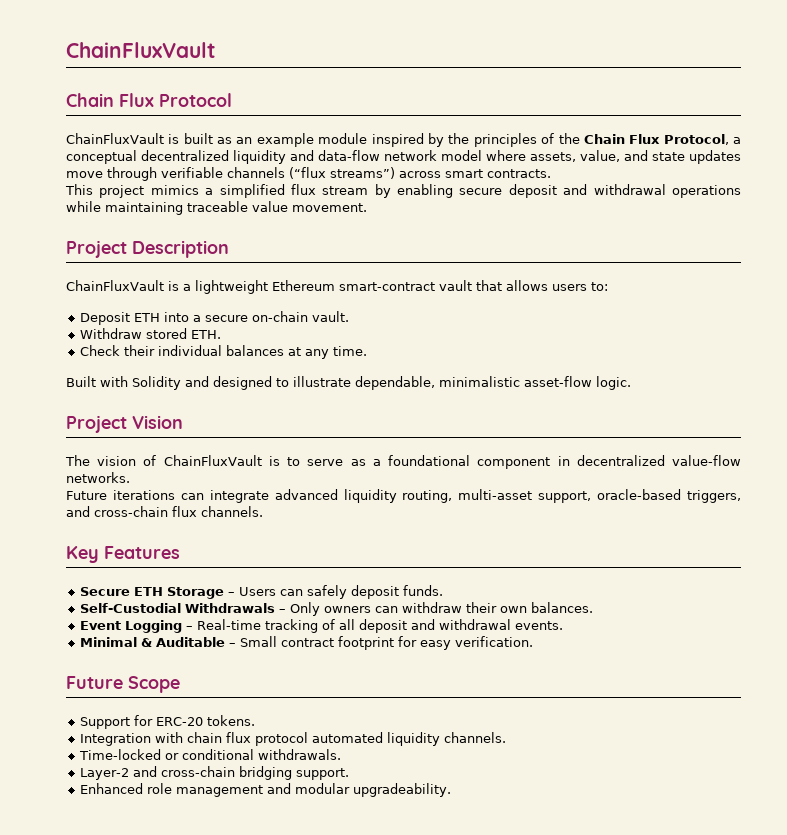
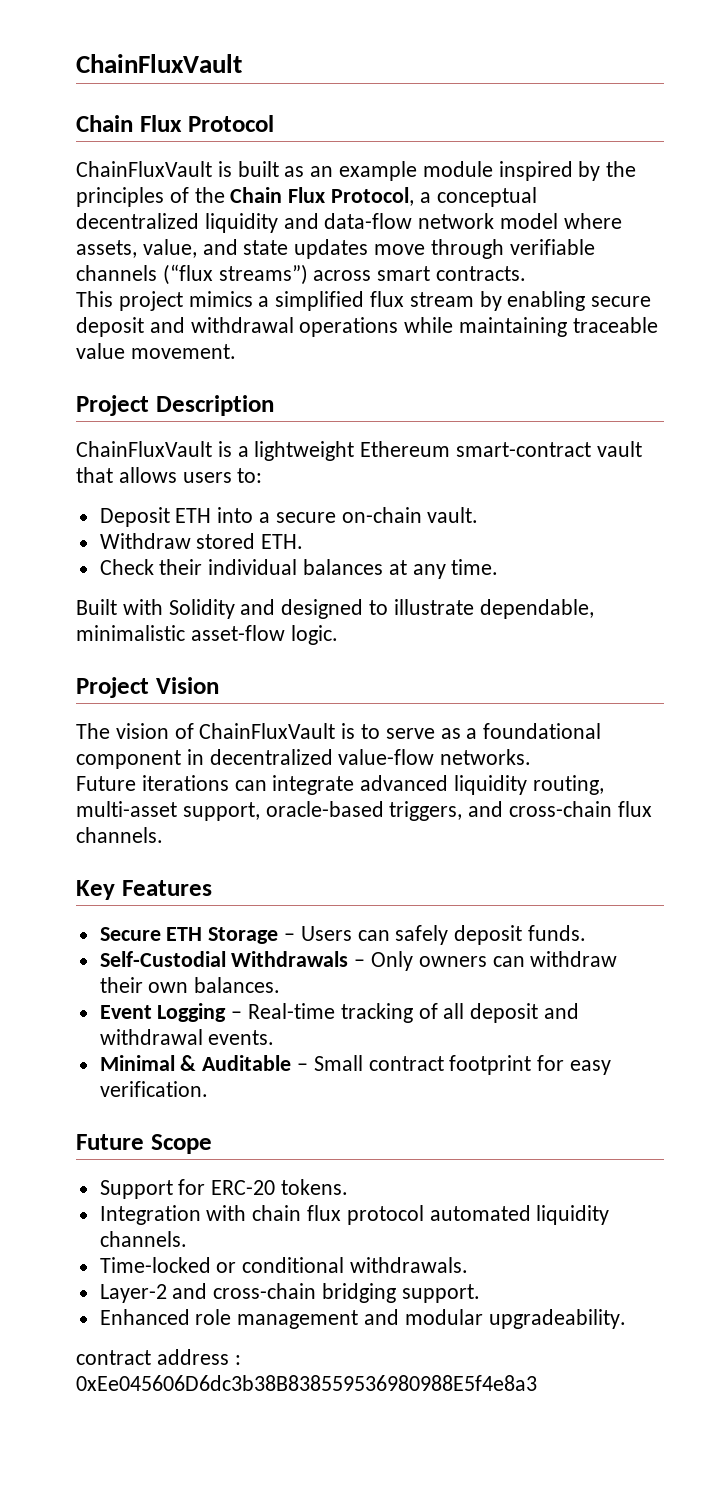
+ contract address : 0xEe045606D6dc3b38B838559536980988E5f4e8a3

